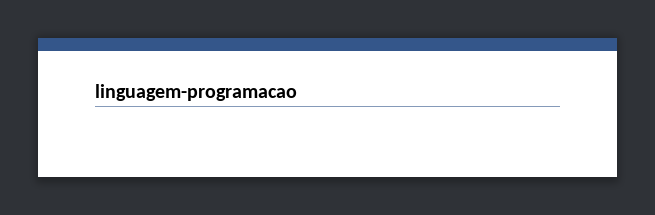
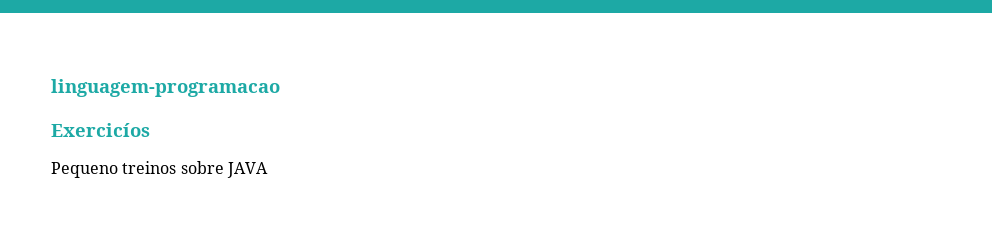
+ Exercicíos
+ Pequeno treinos sobre JAVA

